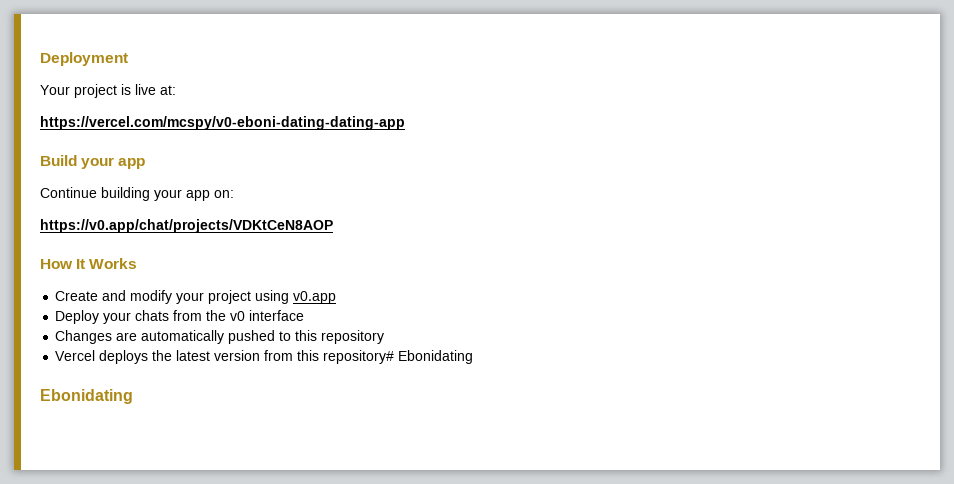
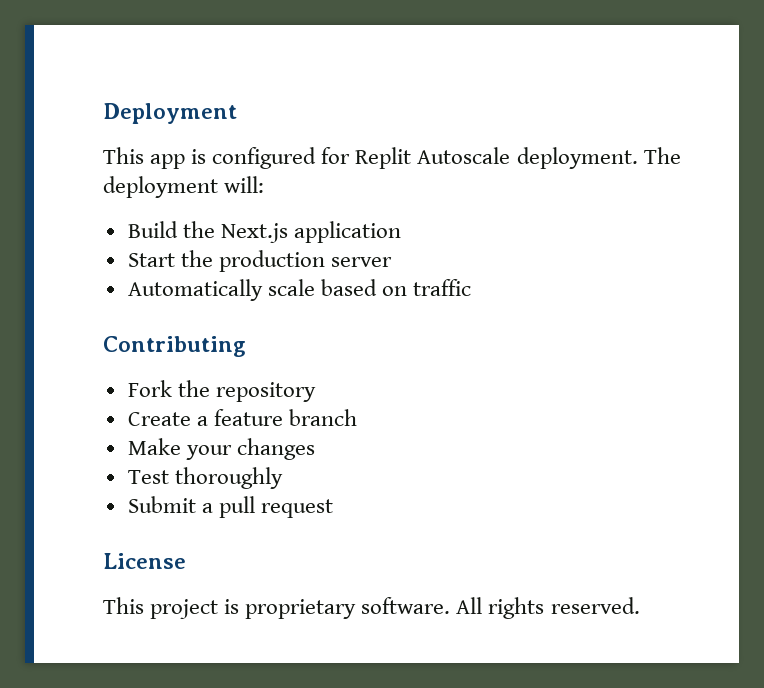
- Your project is live at:
- https://vercel.com/mcspy/v0-eboni-dating-dating-app
- Build your app
- Continue building your app on:
- https://v0.app/chat/projects/VDKtCeN8AOP
- How It Works
- Create and modify your project using v0.app
- Deploy your chats from the v0 interface
- Changes are automatically pushed to this repository
- Vercel deploys the latest version from this repository# Ebonidating
- Ebonidating
+ This app is configured for Replit Autoscale deployment. The deployment will:
+ Build the Next.js application
+ Start the production server
+ Automatically scale based on traffic
+ Contributing
+ Fork the repository
+ Create a feature branch
+ Make your changes
+ Test thoroughly
+ Submit a pull request
+ License
+ This project is proprietary software. All rights reserved.

